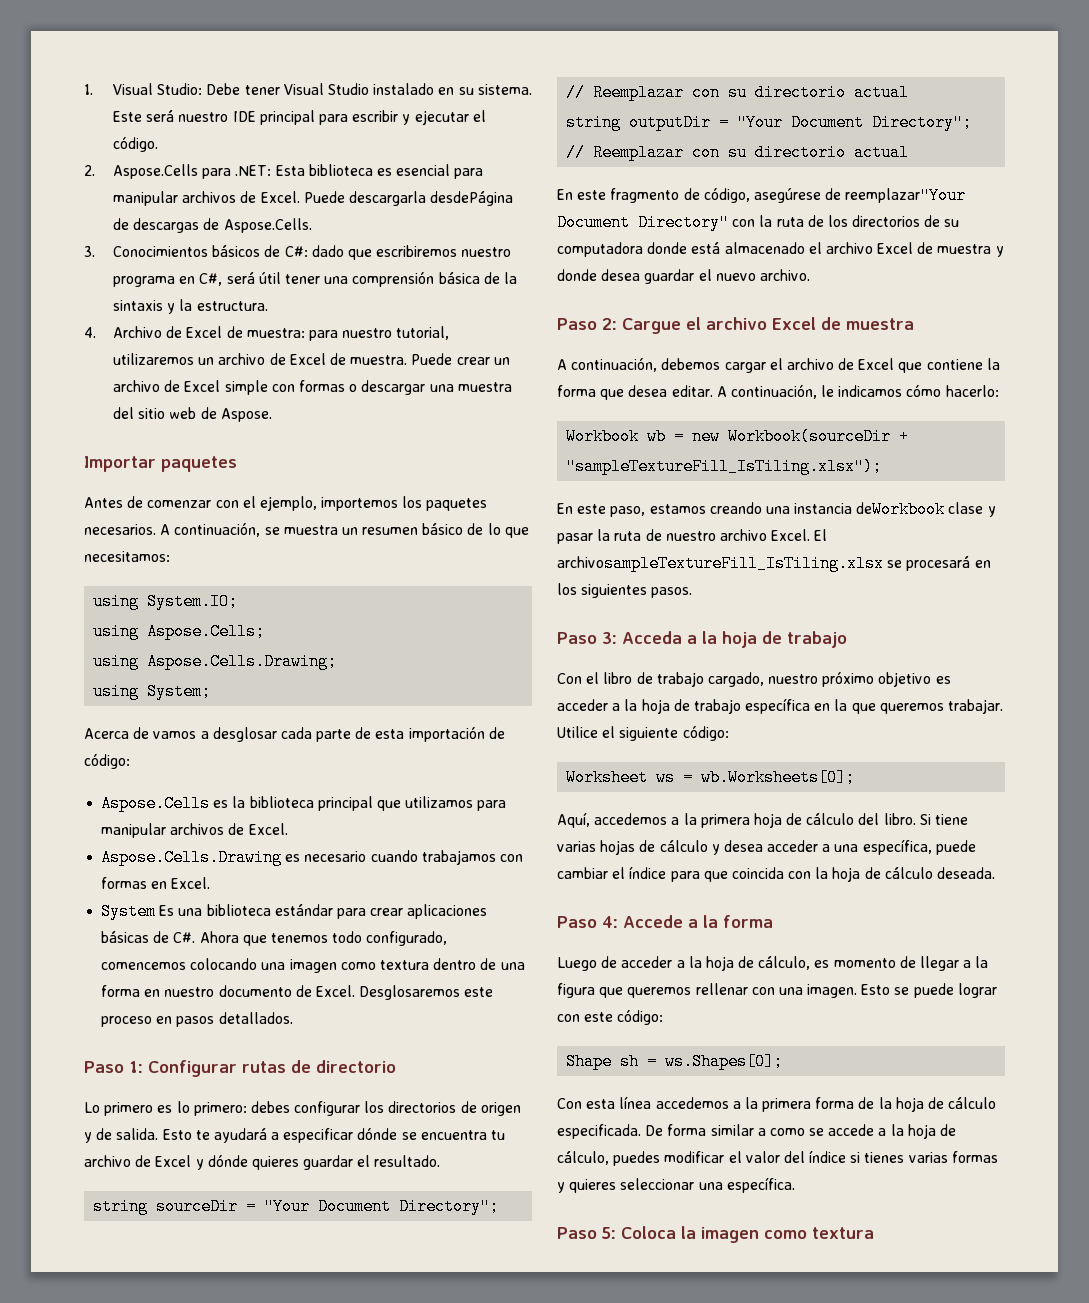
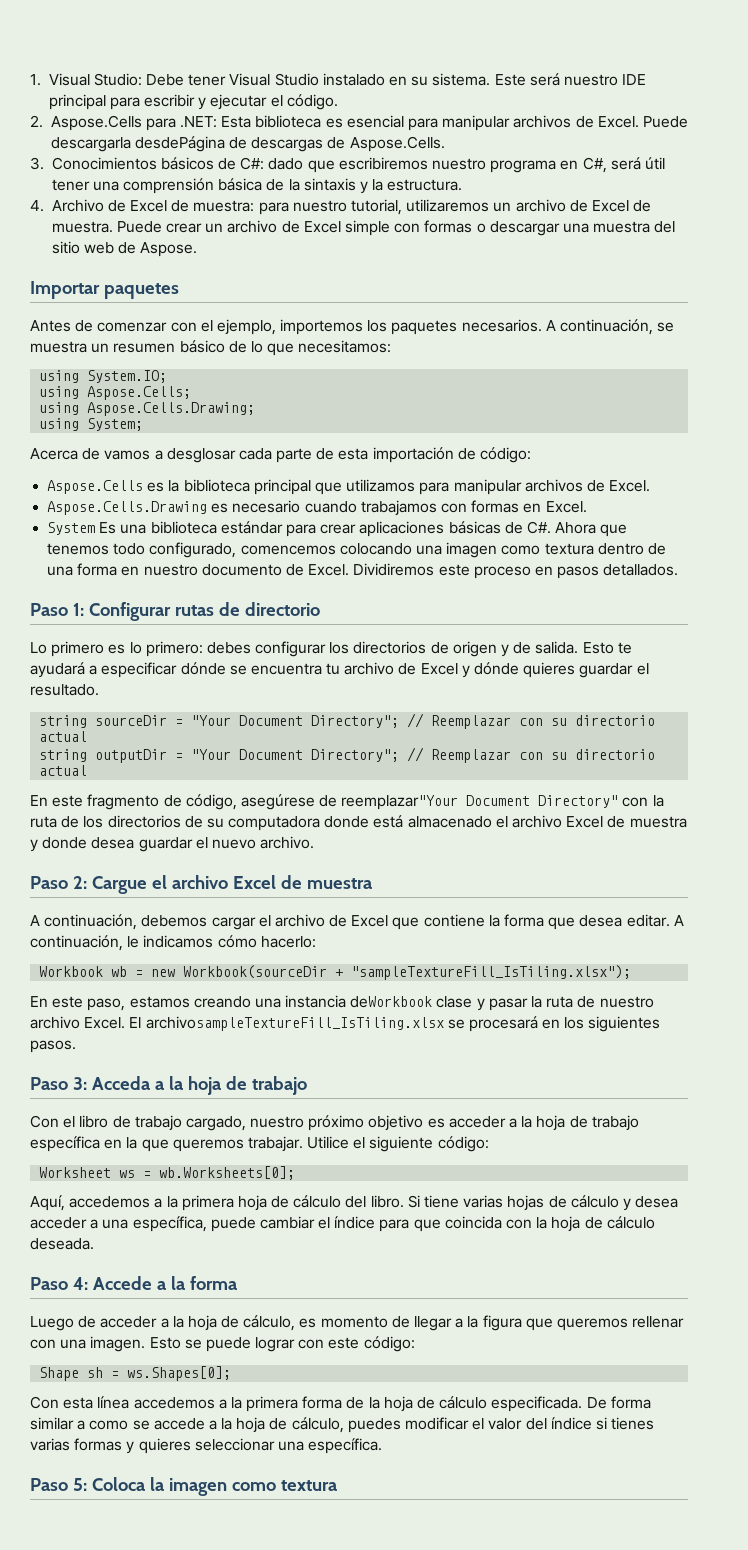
- Desglosaremos este proceso en pasos detallados.
+ Dividiremos este proceso en pasos detallados.

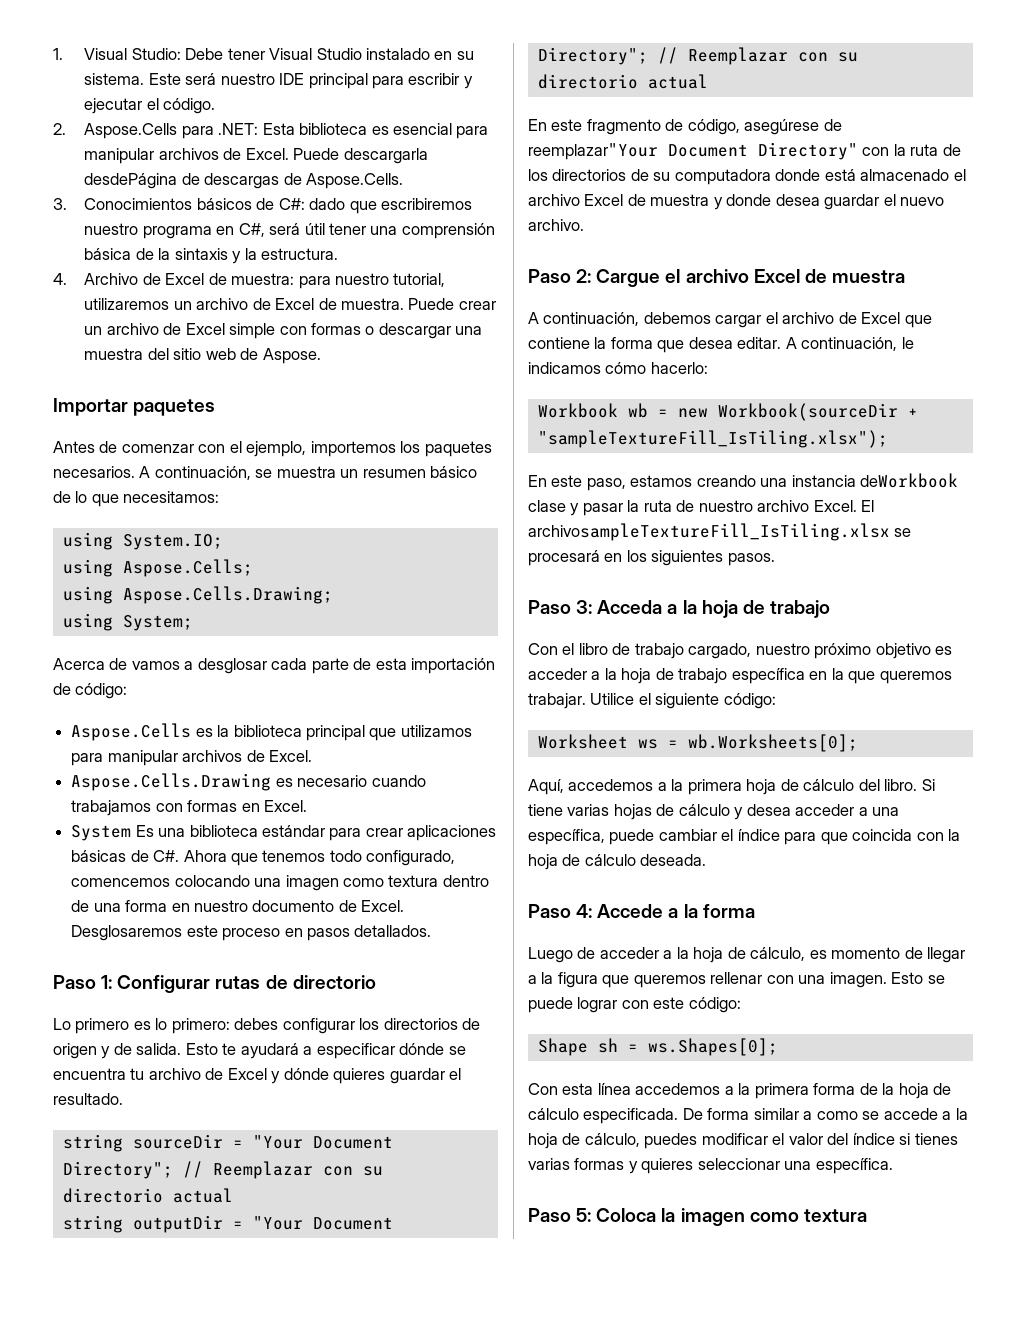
- Dividiremos este proceso en pasos detallados.
+ Desglosaremos este proceso en pasos detallados.

